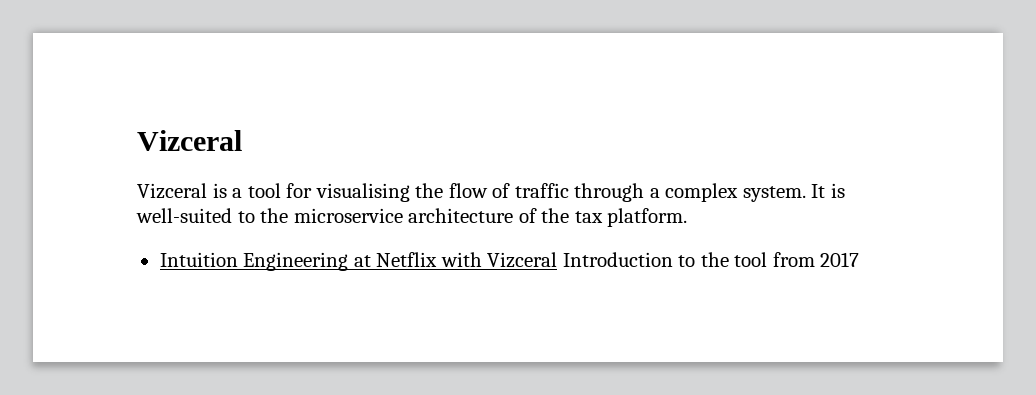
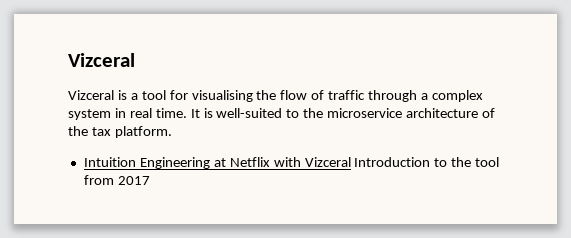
- Vizceral is a tool for visualising the flow of traffic through a complex system.
+ Vizceral is a tool for visualising the flow of traffic through a complex system in real time.

